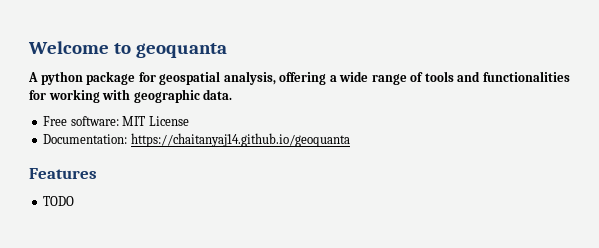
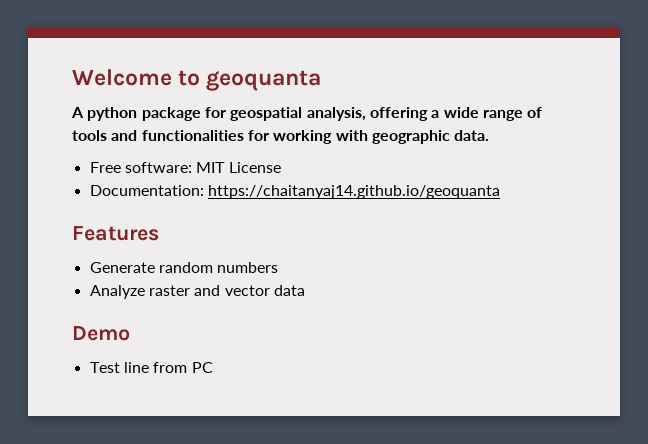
- TODO
+ Generate random numbers
+ Analyze raster and vector data
+ Demo
+ Test line from PC

